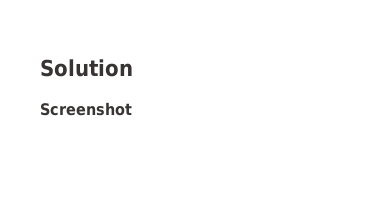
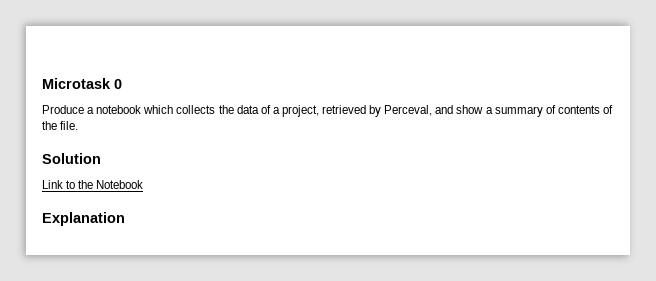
+ Microtask 0
+ Produce a notebook which collects the data of a project, retrieved by Perceval, and show a summary of contents of the file.
  Solution
- Screenshot
+ Link to the Notebook
+ Explanation

